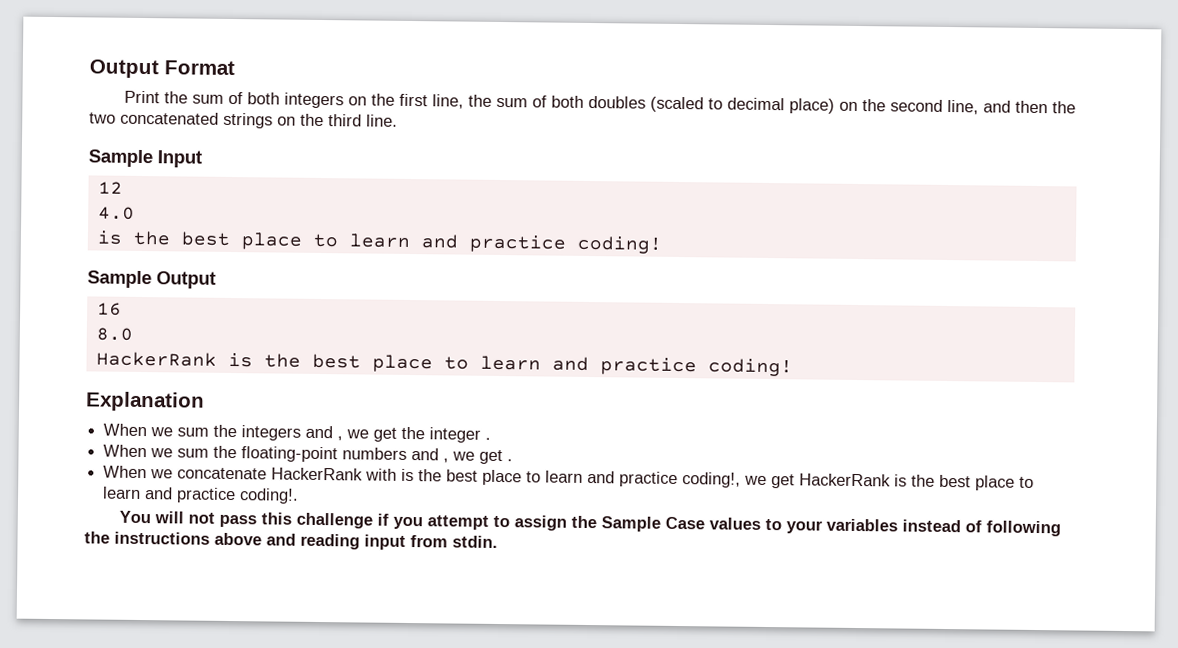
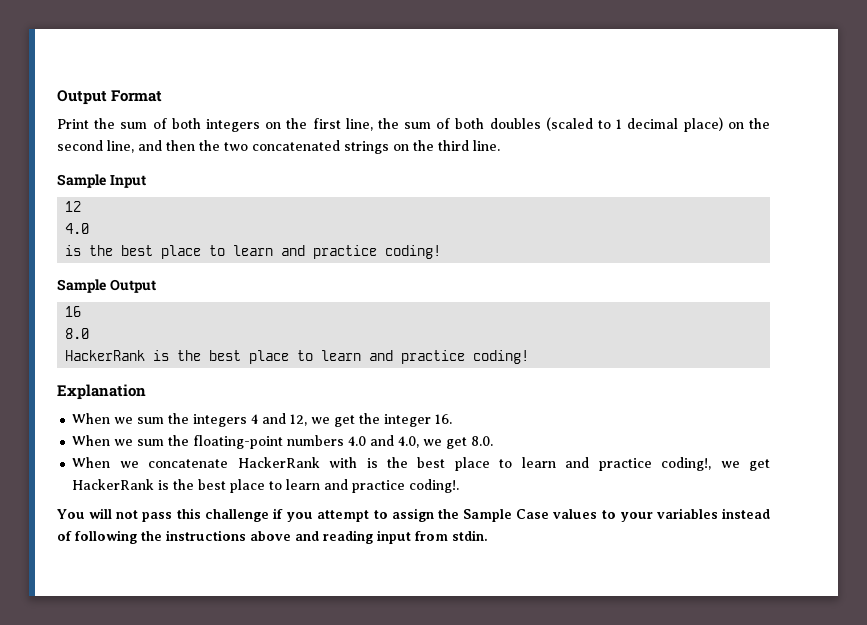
- Print the sum of both integers on the first line, the sum of both doubles (scaled to decimal place) on the second line, and then the two concatenated strings on the third line.
+ Print the sum of both integers on the first line, the sum of both doubles (scaled to 1 decimal place) on the second line, and then the two concatenated strings on the third line.
- When we sum the integers and , we get the integer .
+ When we sum the integers 4 and 12, we get the integer 16.
- When we sum the floating-point numbers and , we get .
+ When we sum the floating-point numbers 4.0 and 4.0, we get 8.0.

